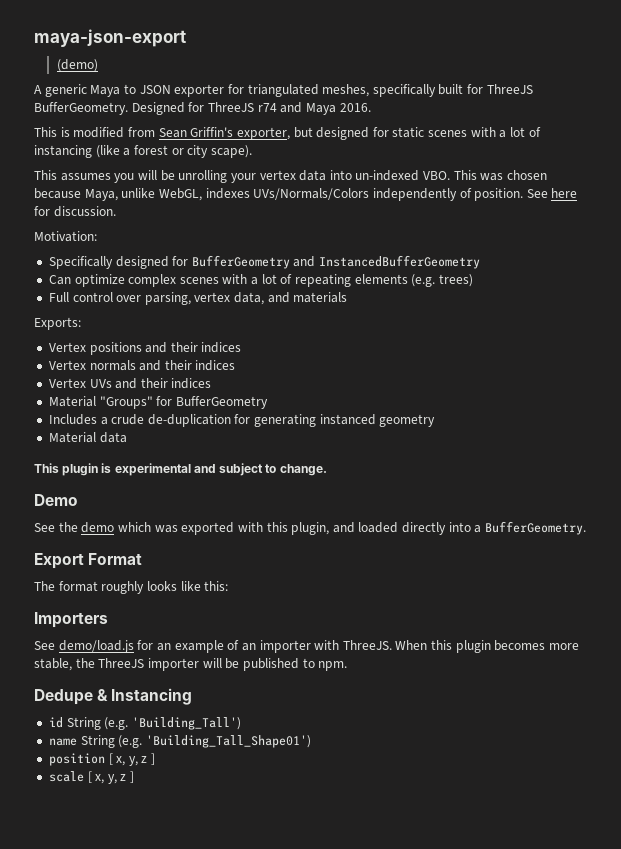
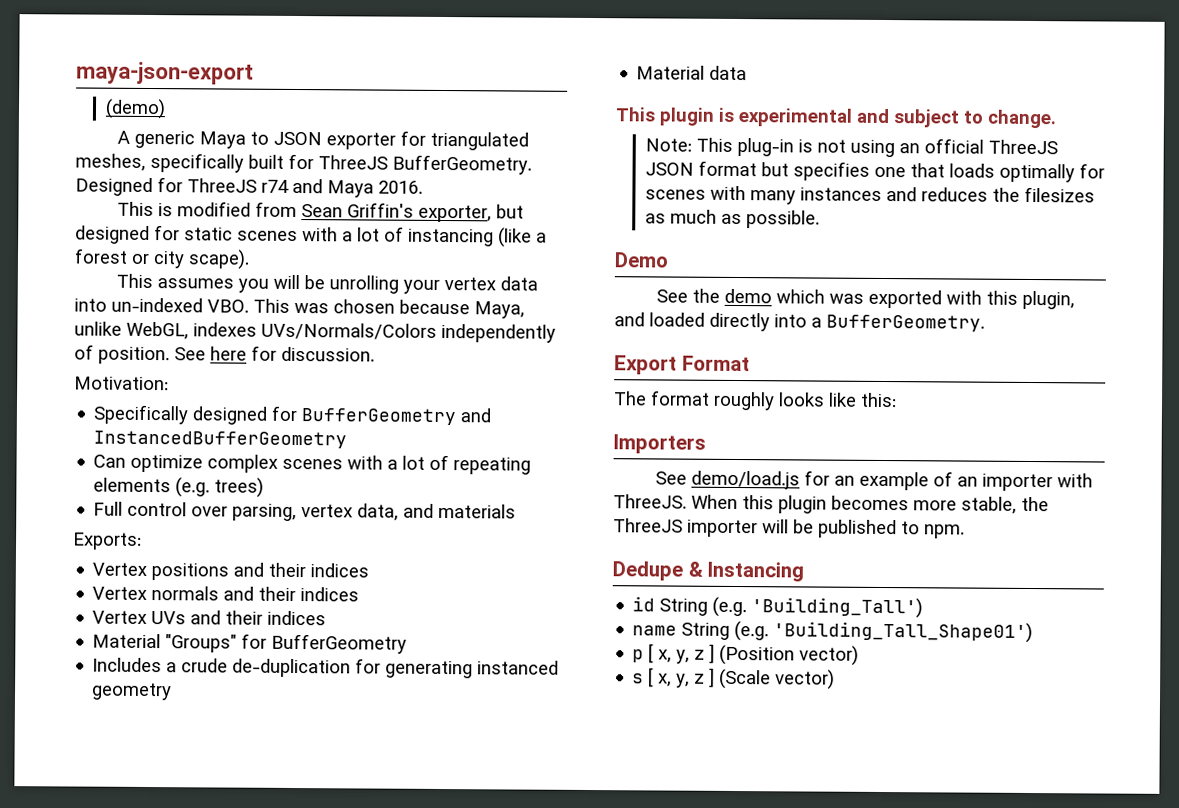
+ Note: This plug-in is not using an official ThreeJS JSON format but specifies one that loads optimally for scenes with many instances and reduces the filesizes as much as possible.
- position [ x, y, z ]
- scale [ x, y, z ]
+ p [ x, y, z ] (Position vector)
+ s [ x, y, z ] (Scale vector)

